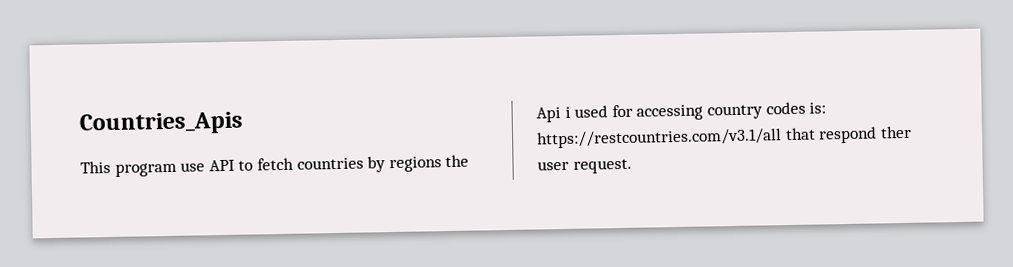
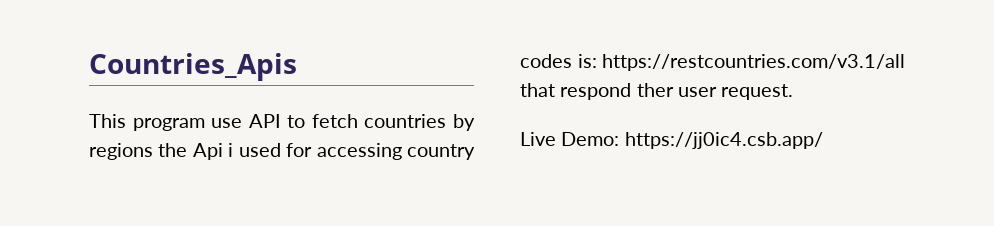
+ Live Demo: https://jj0ic4.csb.app/

